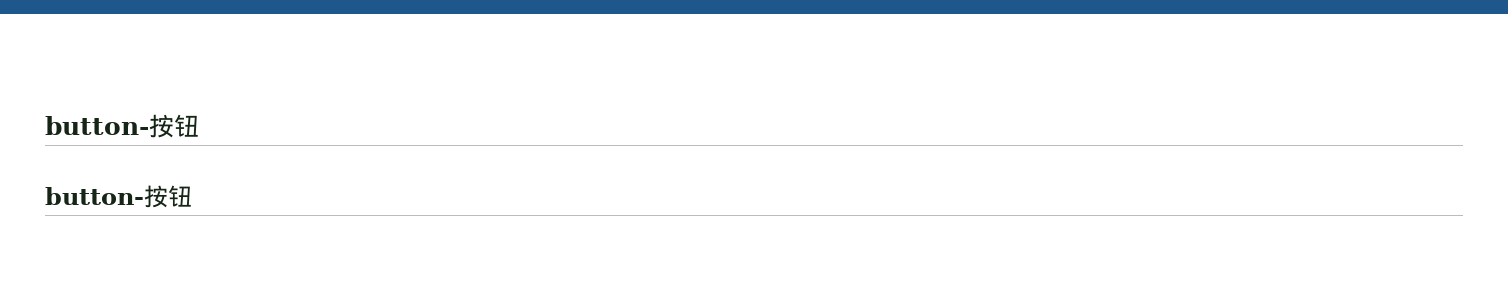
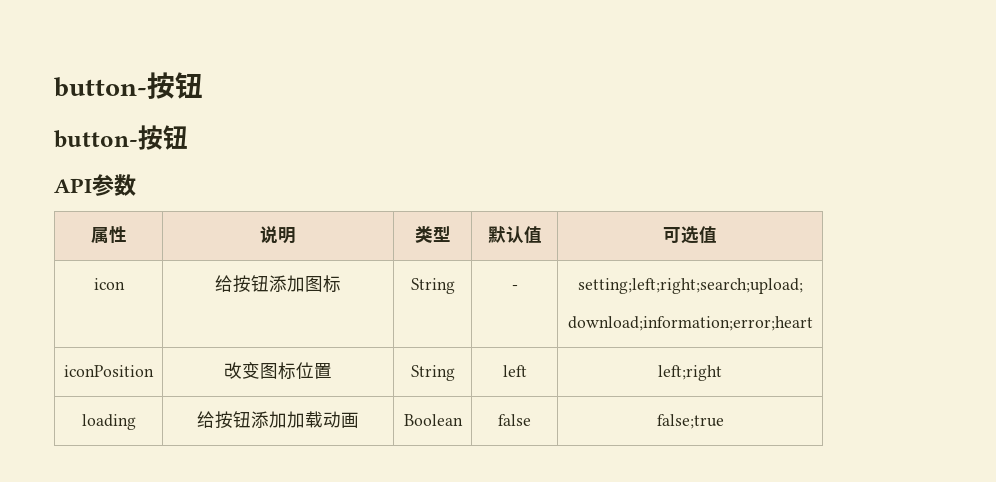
+ API参数
+ 属性 | 说明 | 类型 | 默认值 | 可选值
+ icon | 给按钮添加图标 | String | - | setting;left;right;search;upload;
+ download;information;error;heart
+ iconPosition | 改变图标位置 | String | left | left;right
+ loading | 给按钮添加加载动画 | Boolean | false | false;true

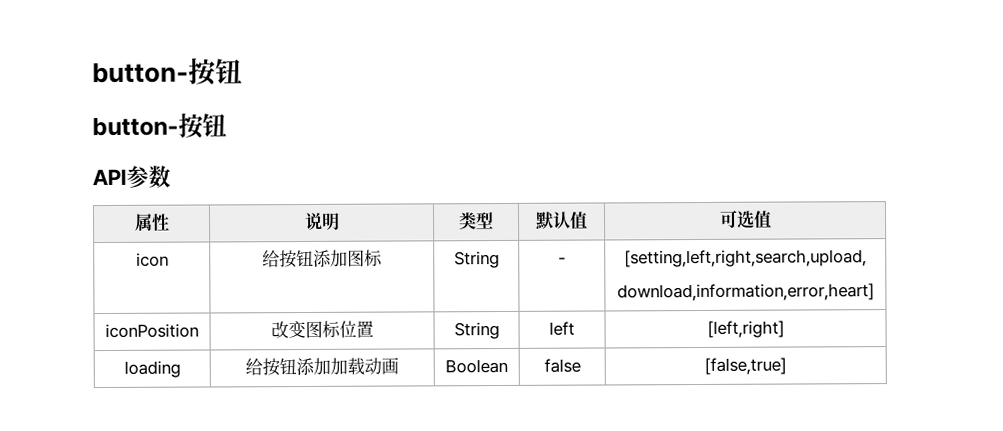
- icon | 给按钮添加图标 | String | - | setting;left;right;search;upload;
- download;information;error;heart
+ icon | 给按钮添加图标 | String | - | [setting,left,right,search,upload,
+ download,information,error,heart]
- iconPosition | 改变图标位置 | String | left | left;right
+ iconPosition | 改变图标位置 | String | left | [left,right]
- loading | 给按钮添加加载动画 | Boolean | false | false;true
+ loading | 给按钮添加加载动画 | Boolean | false | [false,true]

